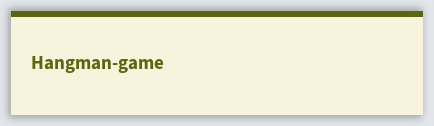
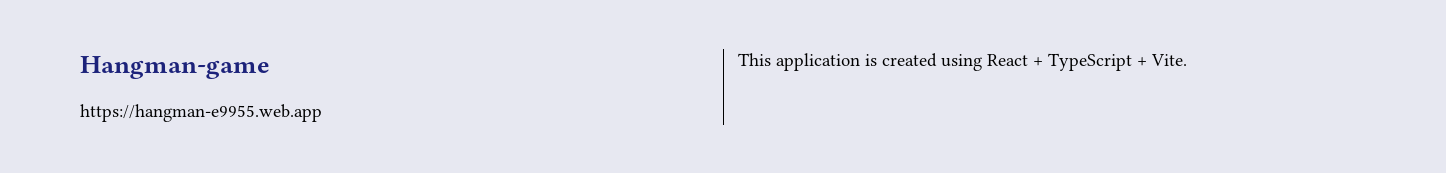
+ https://hangman-e9955.web.app
+ This application is created using React + TypeScript + Vite.

